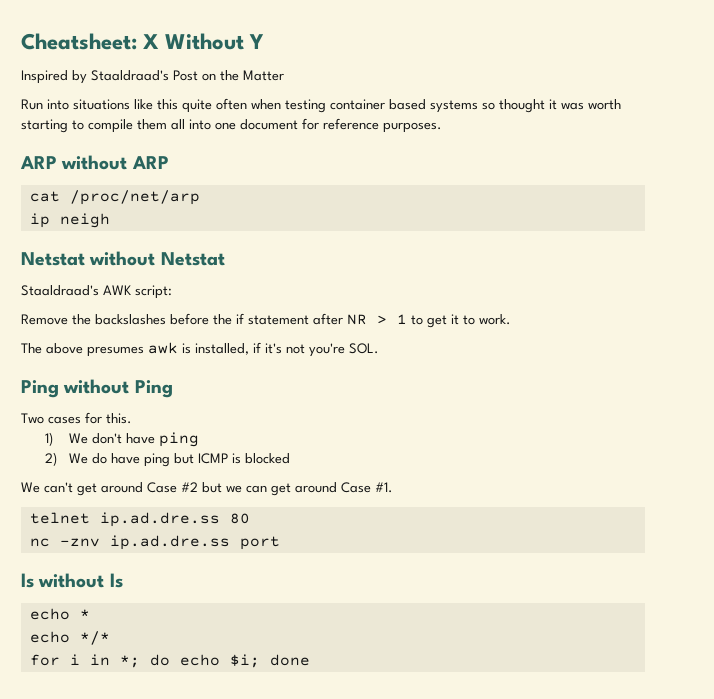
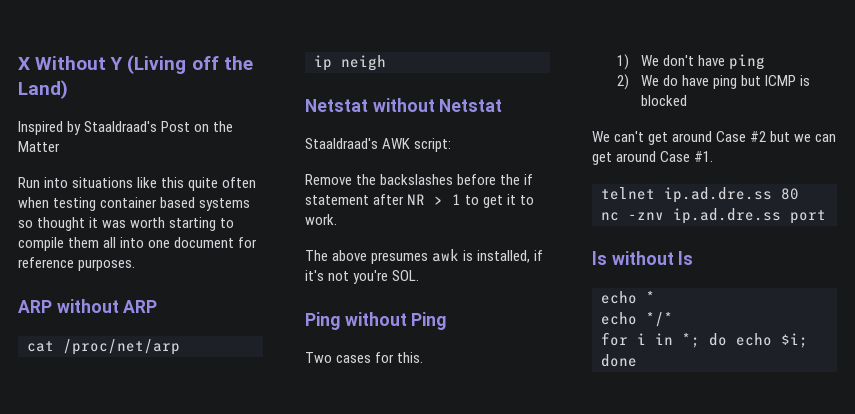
- Cheatsheet: X Without Y
+ X Without Y (Living off the Land)

